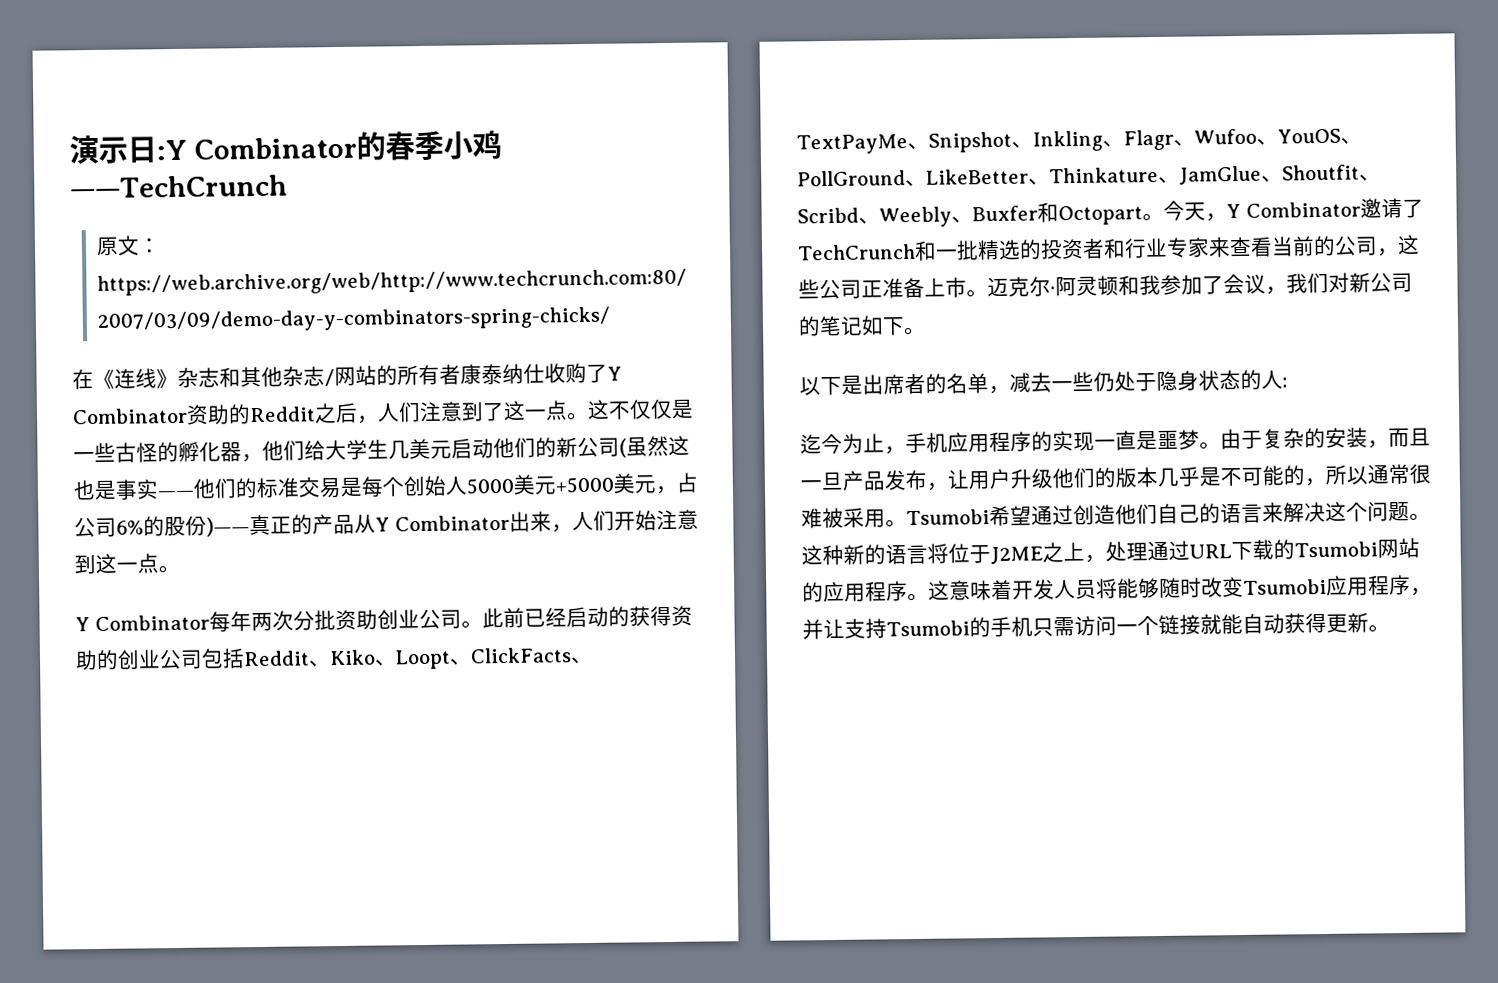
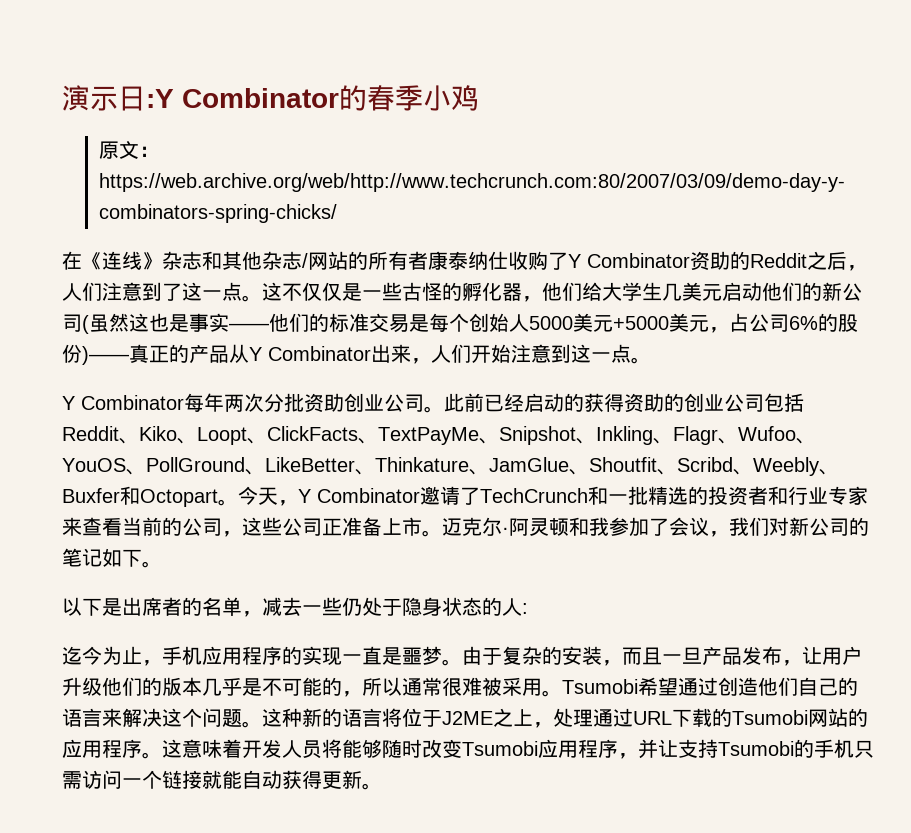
- 演示日:Y Combinator的春季小鸡——TechCrunch
+ 演示日:Y Combinator的春季小鸡

